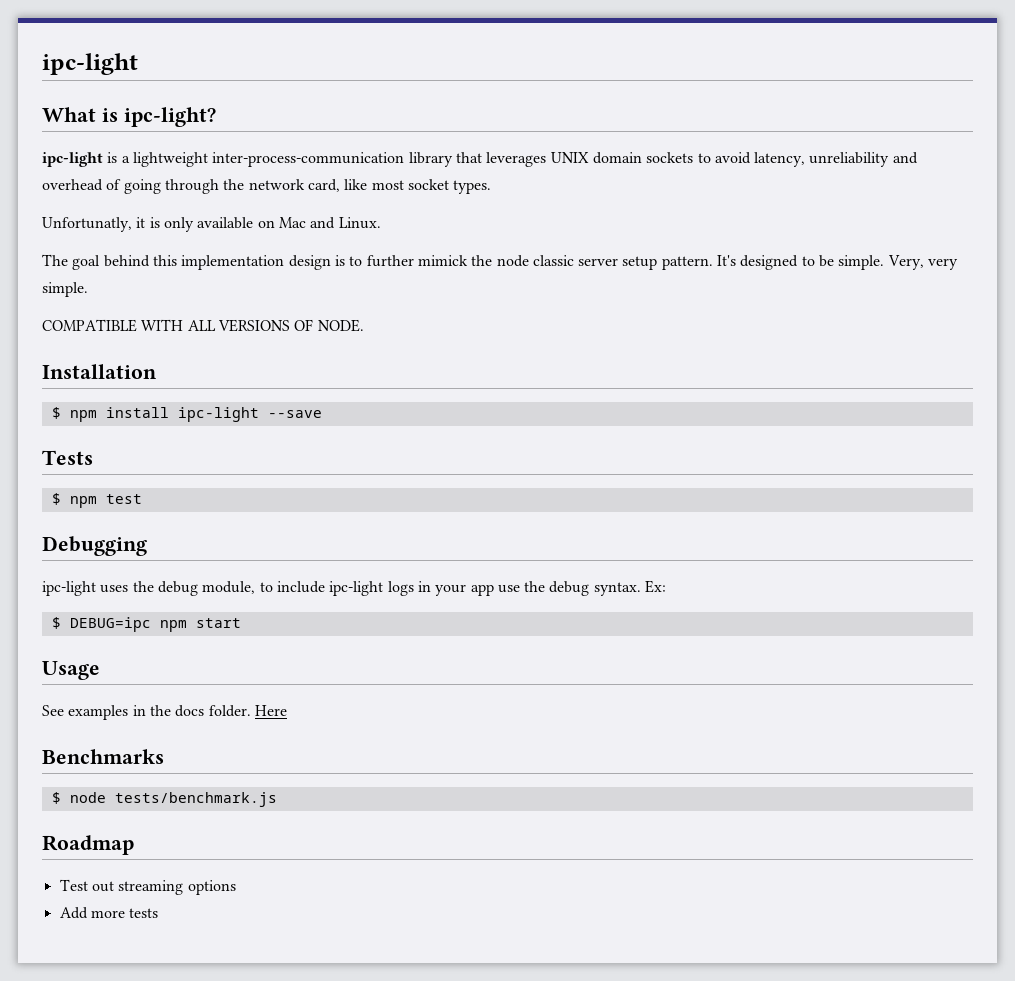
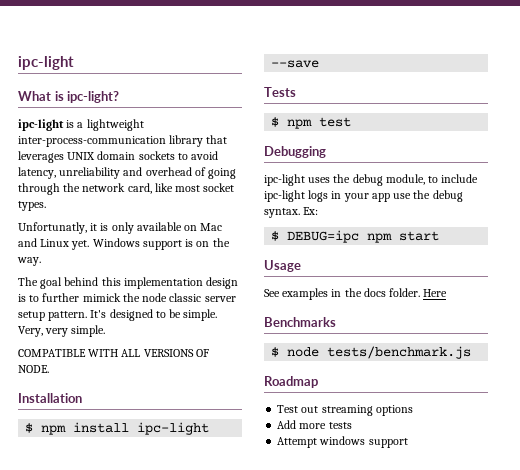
- Unfortunatly, it is only available on Mac and Linux.
+ Unfortunatly, it is only available on Mac and Linux yet. Windows support is on the way.
+ Attempt windows support

